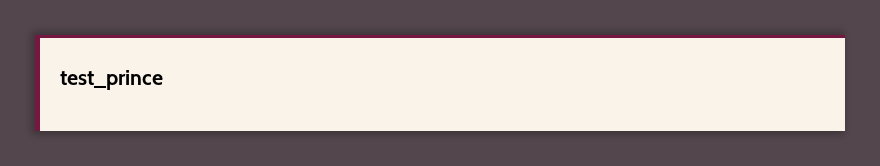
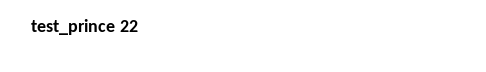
- test_prince
+ test_prince 22

